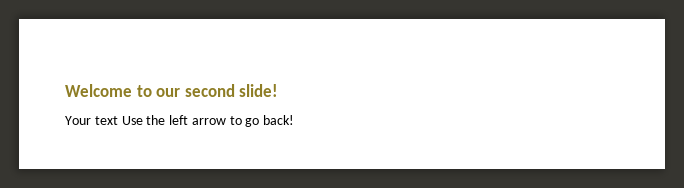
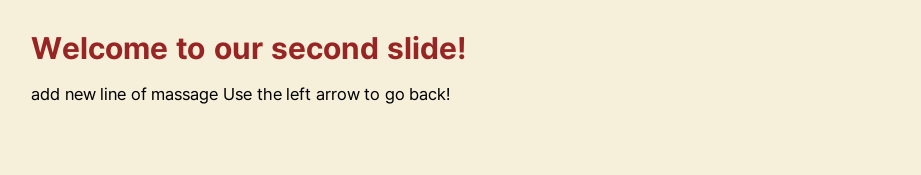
- Your text Use the left arrow to go back!
+ add new line of massage Use the left arrow to go back!

